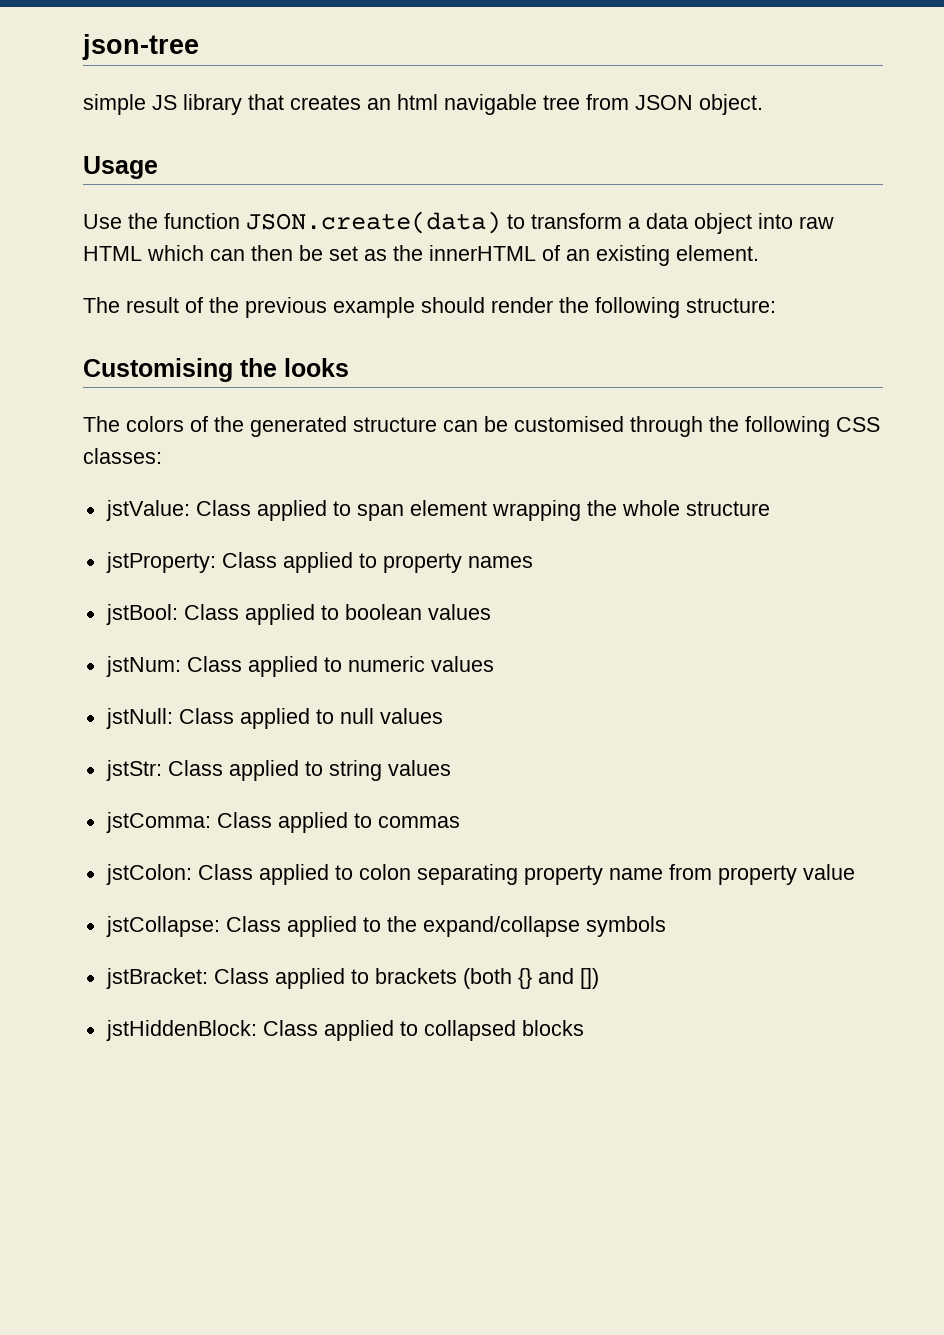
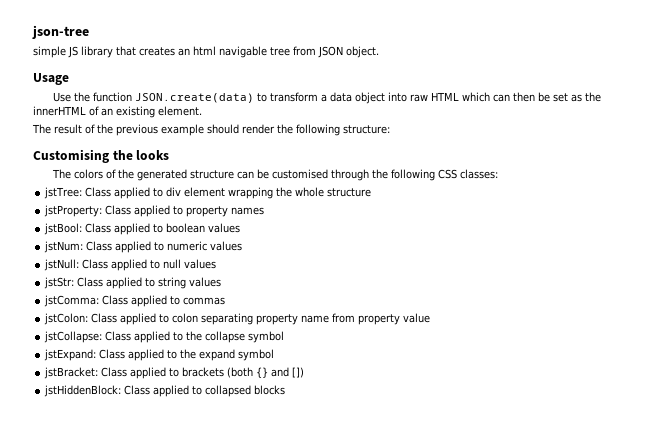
- jstValue: Class applied to span element wrapping the whole structure
+ jstTree: Class applied to div element wrapping the whole structure
- jstCollapse: Class applied to the expand/collapse symbols
+ jstCollapse: Class applied to the collapse symbol
+ jstExpand: Class applied to the expand symbol

